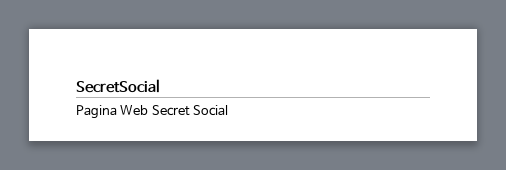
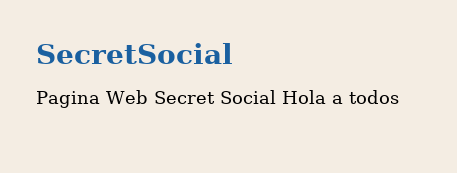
- Pagina Web Secret Social
+ Pagina Web Secret Social Hola a todos

